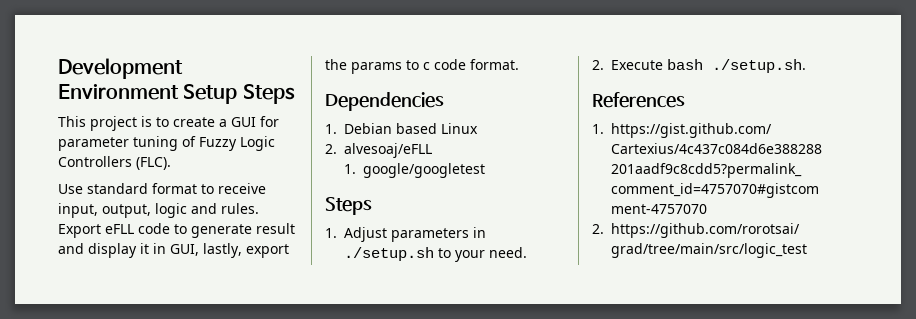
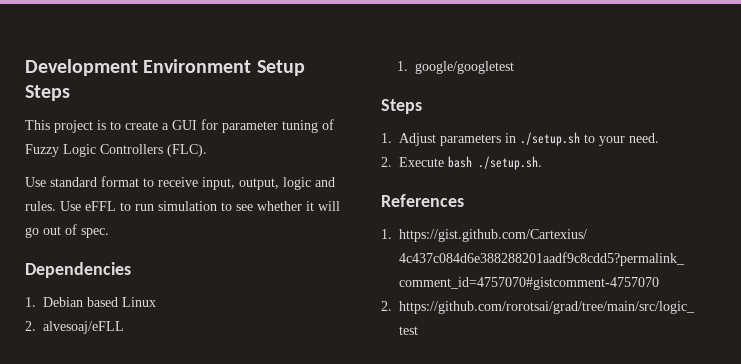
- Export eFLL code to generate result and display it in GUI, lastly, export the params to c code format.
+ Use eFFL to run simulation to see whether it will go out of spec.

